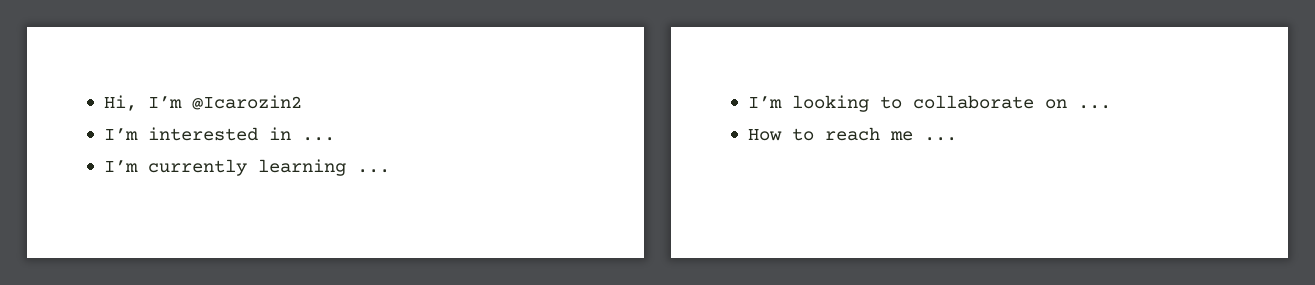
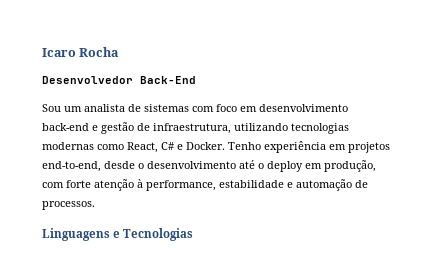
- Hi, I’m @Icarozin2
- I’m interested in ...
- I’m currently learning ...
- I’m looking to collaborate on ...
- How to reach me ...
+ Icaro Rocha
+ Desenvolvedor Back-End
+ Sou um analista de sistemas com foco em desenvolvimento back-end e gestão de infraestrutura, utilizando tecnologias modernas como React, C# e Docker. Tenho experiência em projetos end-to-end, desde o desenvolvimento até o deploy em produção, com forte atenção à performance, estabilidade e automação de processos.
+ Linguagens e Tecnologias

